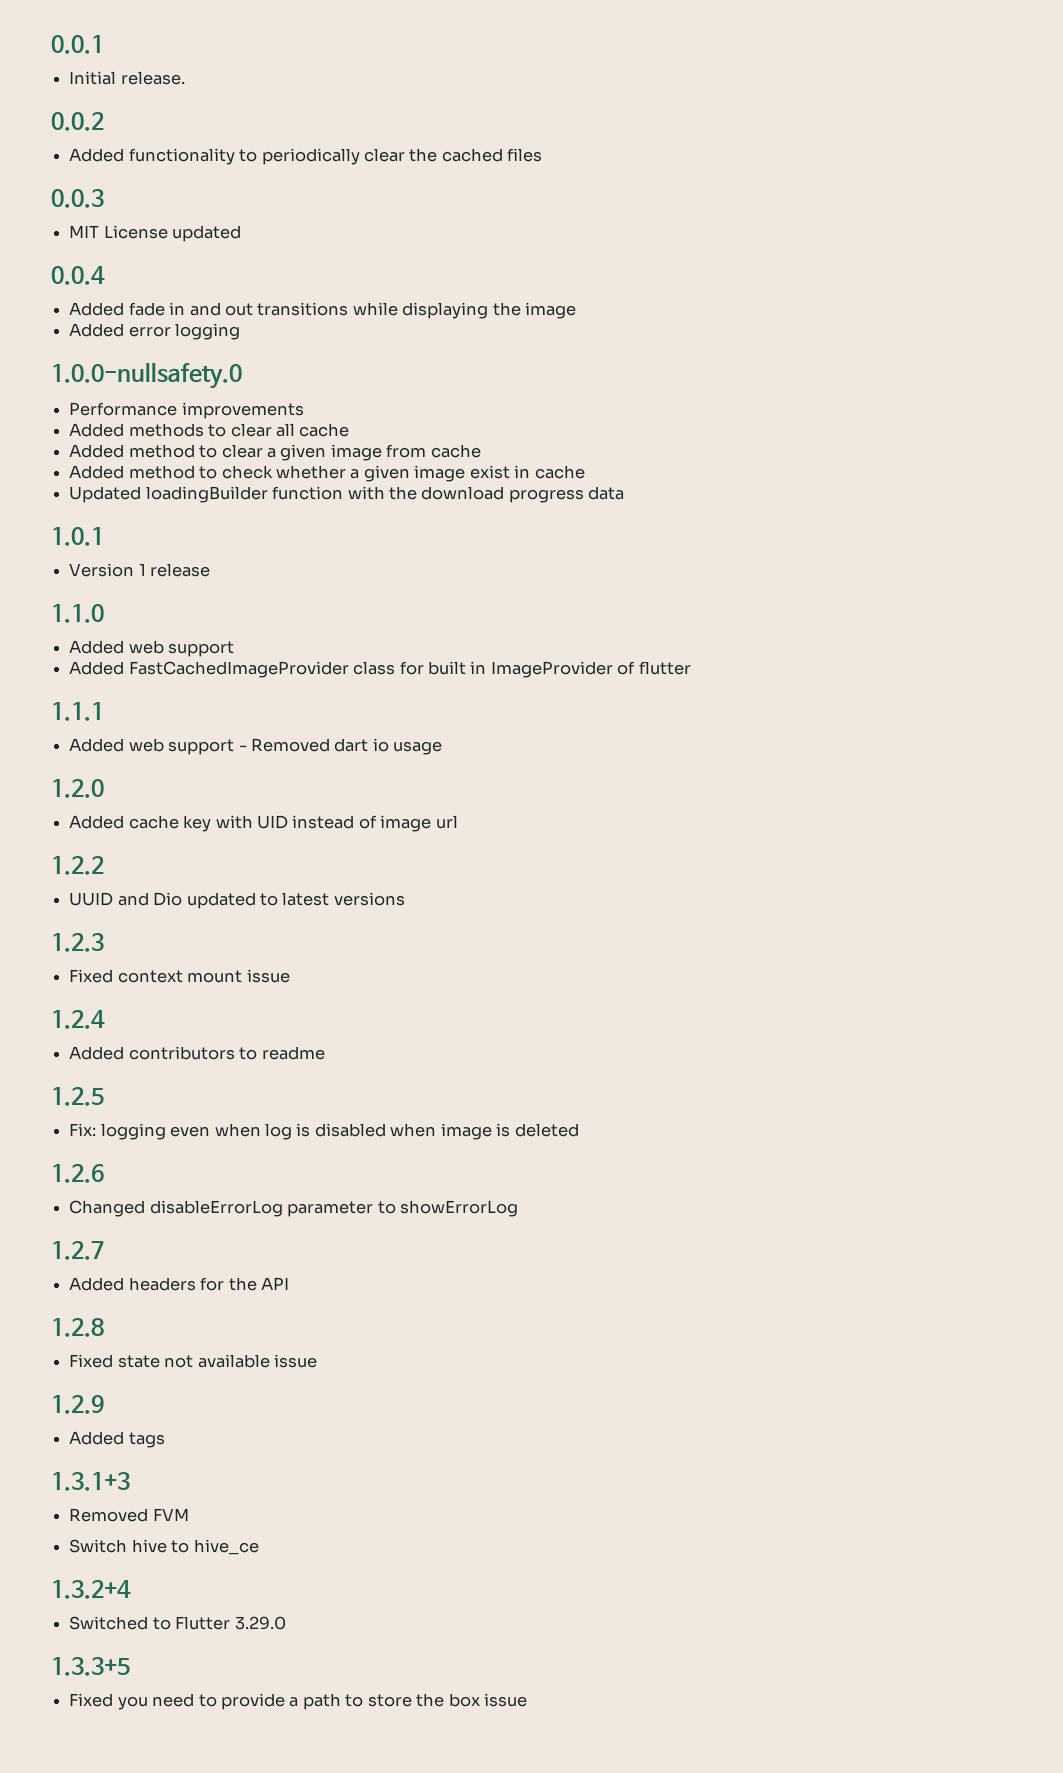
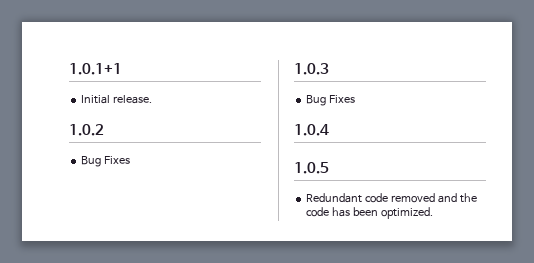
- 0.0.1
+ 1.0.1+1
- 0.0.2
- Added functionality to periodically clear the cached files
- 0.0.3
- MIT License updated
- 0.0.4
- Added fade in and out transitions while displaying the image
- Added error logging
- 1.0.0-nullsafety.0
- Performance improvements
- Added methods to clear all cache
- Added method to clear a given image from cache
- Added method to check whether a given image exist in cache
- Updated loadingBuilder function with the download progress data
- 1.0.1
- Version 1 release
- 1.1.0
- Added web support
- Added FastCachedImageProvider class for built in ImageProvider of flutter
- 1.1.1
- Added web support - Removed dart io usage
- 1.2.0
- Added cache key with UID instead of image url
- 1.2.2
- UUID and Dio updated to latest versions
- 1.2.3
- Fixed context mount issue
- 1.2.4
- Added contributors to readme
- 1.2.5
- Fix: logging even when log is disabled when image is deleted
- 1.2.6
- Changed disableErrorLog parameter to showErrorLog
- 1.2.7
- Added headers for the API
- 1.2.8
- Fixed state not available issue
- 1.2.9
- Added tags
- 1.3.1+3
- Removed FVM
- Switch hive to hive_ce
- 1.3.2+4
- Switched to Flutter 3.29.0
- 1.3.3+5
- Fixed you need to provide a path to store the box issue
+ 1.0.2
+ Bug Fixes
+ 1.0.3
+ Bug Fixes
+ 1.0.4
+ 1.0.5
+ Redundant code removed and the code has been optimized.

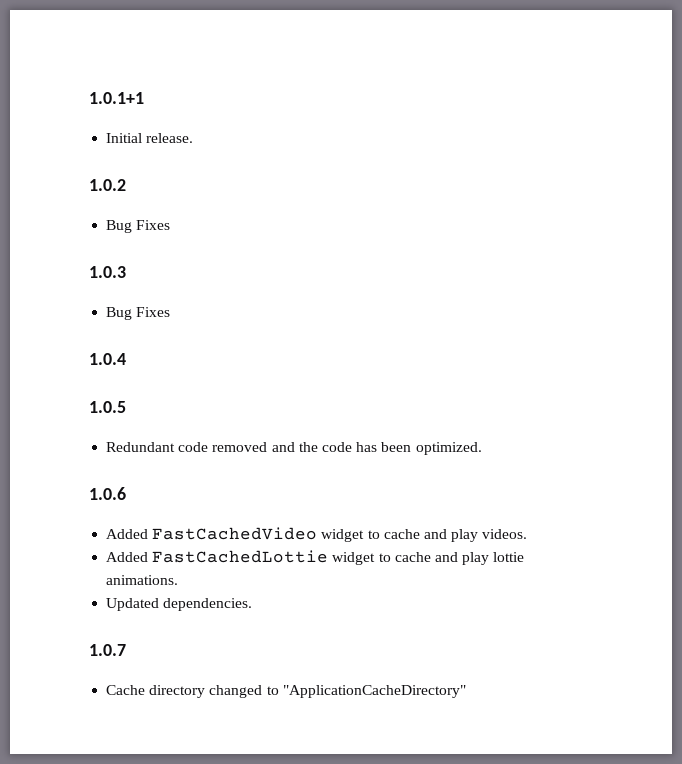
+ 1.0.6
+ Added FastCachedVideo widget to cache and play videos.
+ Added FastCachedLottie widget to cache and play lottie animations.
+ Updated dependencies.
+ 1.0.7
+ Cache directory changed to "ApplicationCacheDirectory"

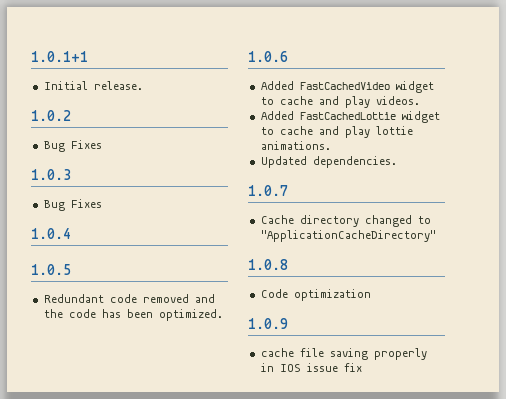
+ 1.0.8
+ Code optimization
+ 1.0.9
+ cache file saving properly in IOS issue fix

